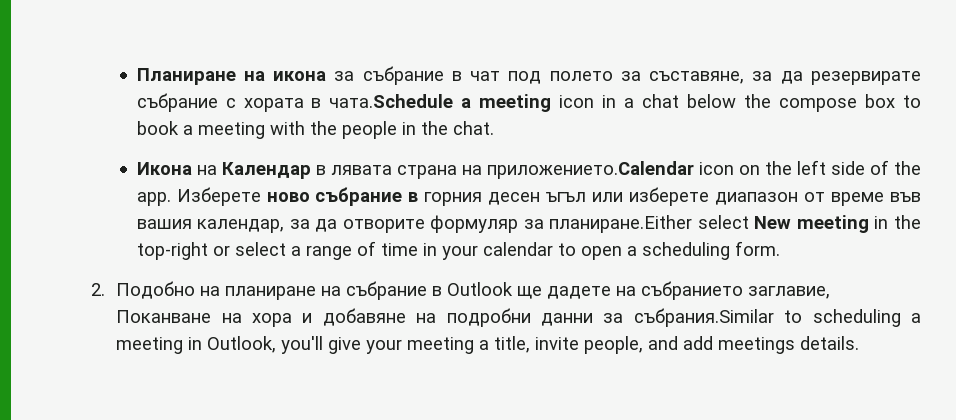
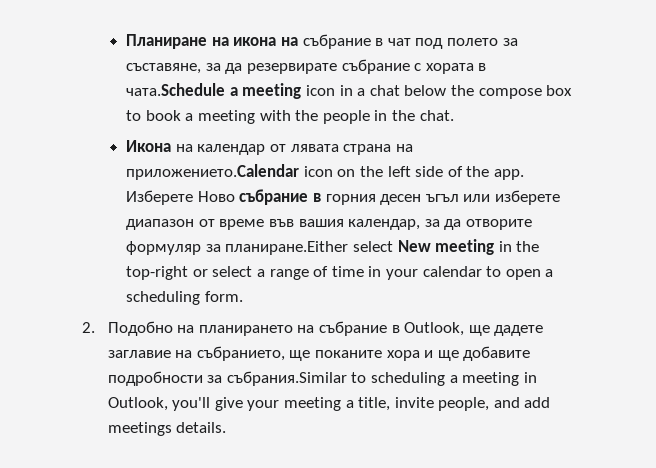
- Планиране на икона за събрание в чат под полето за съставяне, за да резервирате събрание с хората в чата.Schedule a meeting icon in a chat below the compose box to book a meeting with the people in the chat.
+ Планиране на икона на събрание в чат под полето за съставяне, за да резервирате събрание с хората в чата.Schedule a meeting icon in a chat below the compose box to book a meeting with the people in the chat.
- Икона на Календар в лявата страна на приложението.Calendar icon on the left side of the app.
+ Икона на календар от лявата страна на приложението.Calendar icon on the left side of the app.
- Изберете ново събрание в горния десен ъгъл или изберете диапазон от време във вашия календар, за да отворите формуляр за планиране.Either select New meeting in the top-right or select a range of time in your calendar to open a scheduling form.
+ Изберете Ново събрание в горния десен ъгъл или изберете диапазон от време във вашия календар, за да отворите формуляр за планиране.Either select New meeting in the top-right or select a range of time in your calendar to open a scheduling form.
- 2. Подобно на планиране на събрание в Outlook ще дадете на събранието заглавие, Поканване на хора и добавяне на подробни данни за събрания.Similar to scheduling a meeting in Outlook, you'll give your meeting a title, invite people, and add meetings details.
+ 2. Подобно на планирането на събрание в Outlook, ще дадете заглавие на събранието, ще поканите хора и ще добавите подробности за събрания.Similar to scheduling a meeting in Outlook, you'll give your meeting a title, invite people, and add meetings details.

